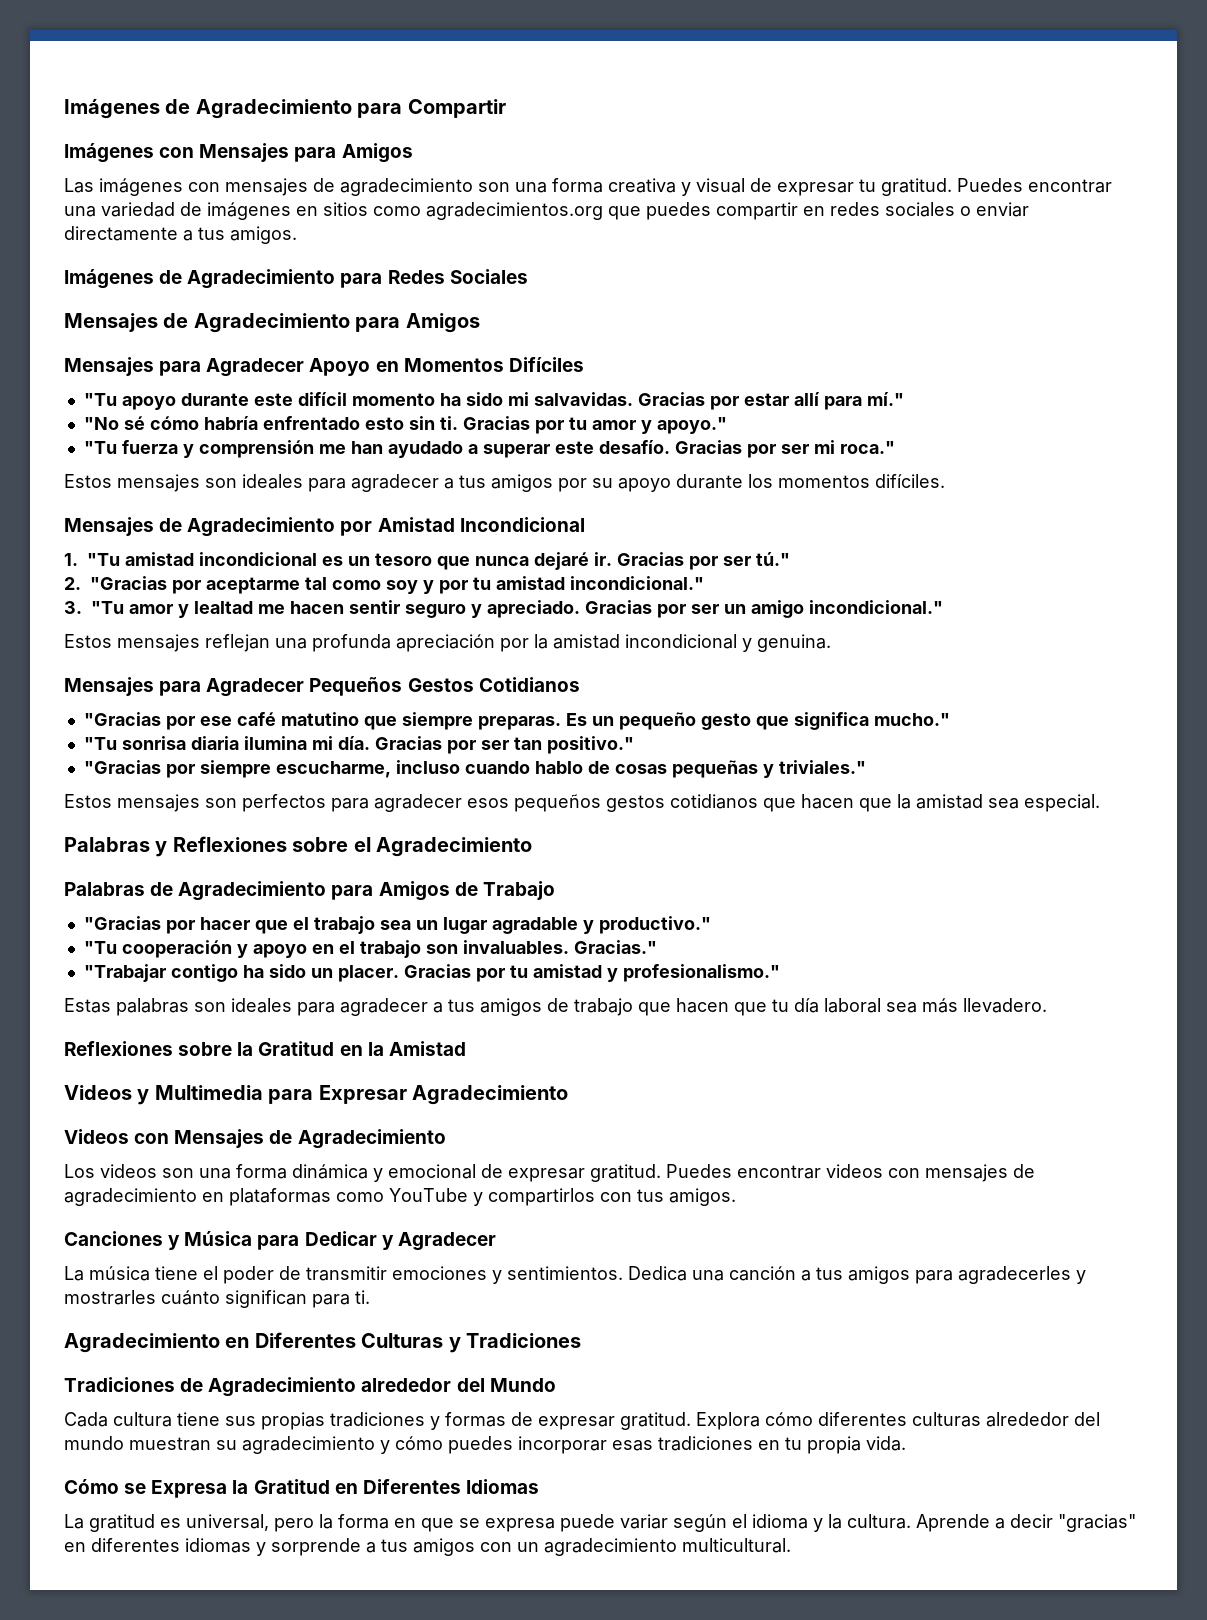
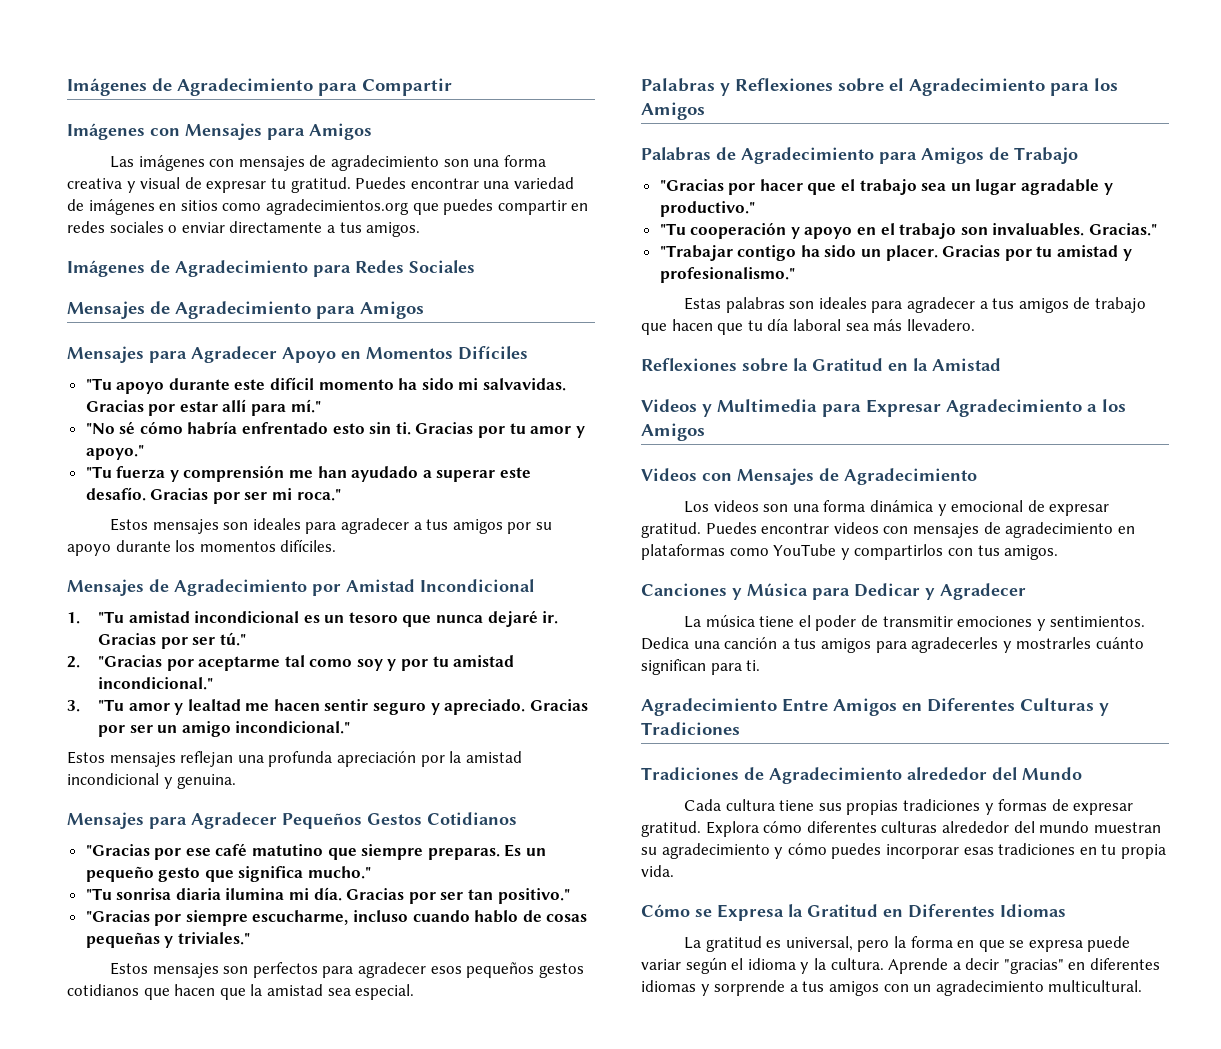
- Palabras y Reflexiones sobre el Agradecimiento
+ Palabras y Reflexiones sobre el Agradecimiento para los Amigos
- Videos y Multimedia para Expresar Agradecimiento
+ Videos y Multimedia para Expresar Agradecimiento a los Amigos
- Agradecimiento en Diferentes Culturas y Tradiciones
+ Agradecimiento Entre Amigos en Diferentes Culturas y Tradiciones

